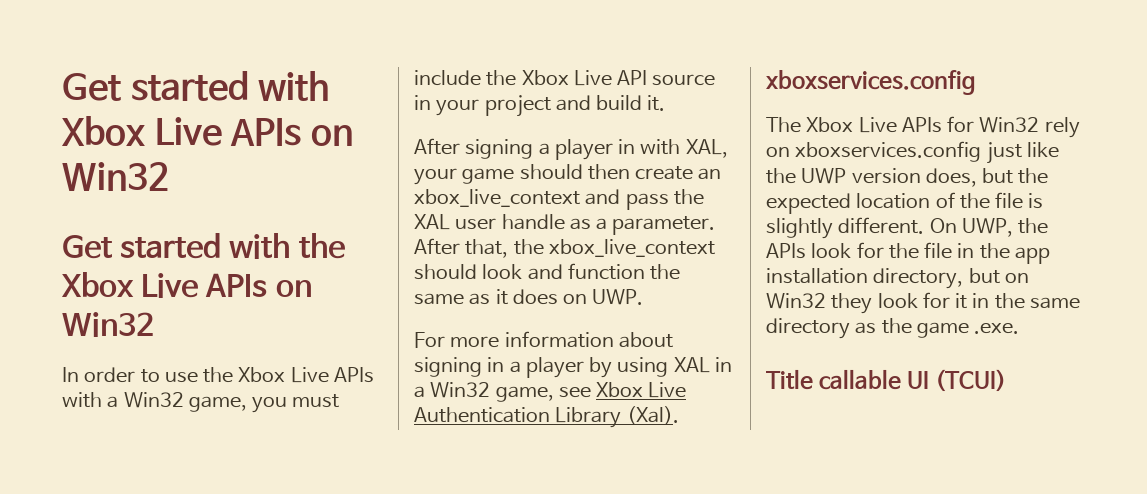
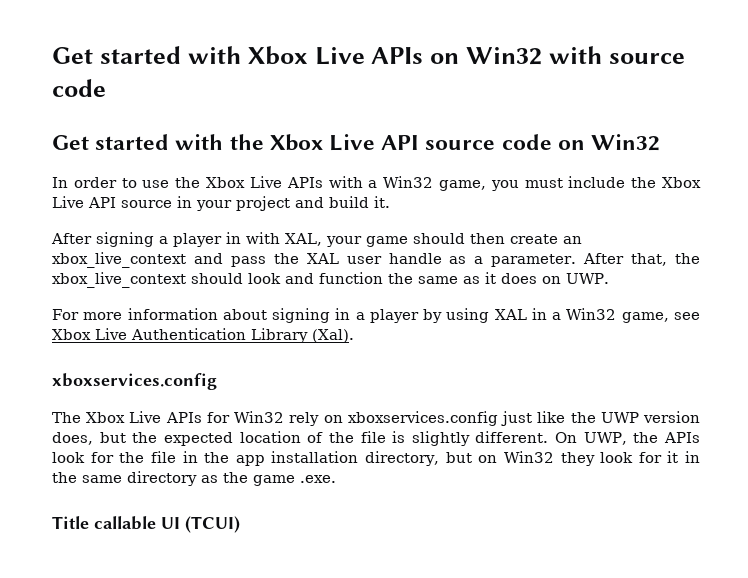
- Get started with Xbox Live APIs on Win32
+ Get started with Xbox Live APIs on Win32 with source code
- Get started with the Xbox Live APIs on Win32
+ Get started with the Xbox Live API source code on Win32

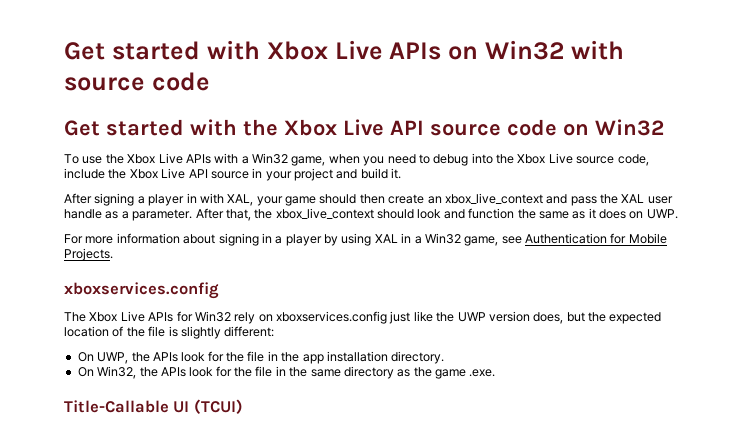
- In order to use the Xbox Live APIs with a Win32 game, you must include the Xbox Live API source in your project and build it.
+ To use the Xbox Live APIs with a Win32 game, when you need to debug into the Xbox Live source code, include the Xbox Live API source in your project and build it.
- For more information about signing in a player by using XAL in a Win32 game, see Xbox Live Authentication Library (Xal).
+ For more information about signing in a player by using XAL in a Win32 game, see Authentication for Mobile Projects.
- The Xbox Live APIs for Win32 rely on xboxservices.config just like the UWP version does, but the expected location of the file is slightly different. On UWP, the APIs look for the file in the app installation directory, but on Win32 they look for it in the same directory as the game .exe.
+ The Xbox Live APIs for Win32 rely on xboxservices.config just like the UWP version does, but the expected location of the file is slightly different:
+ On UWP, the APIs look for the file in the app installation directory.
+ On Win32, the APIs look for the file in the same directory as the game .exe.
- Title callable UI (TCUI)
+ Title-Callable UI (TCUI)

